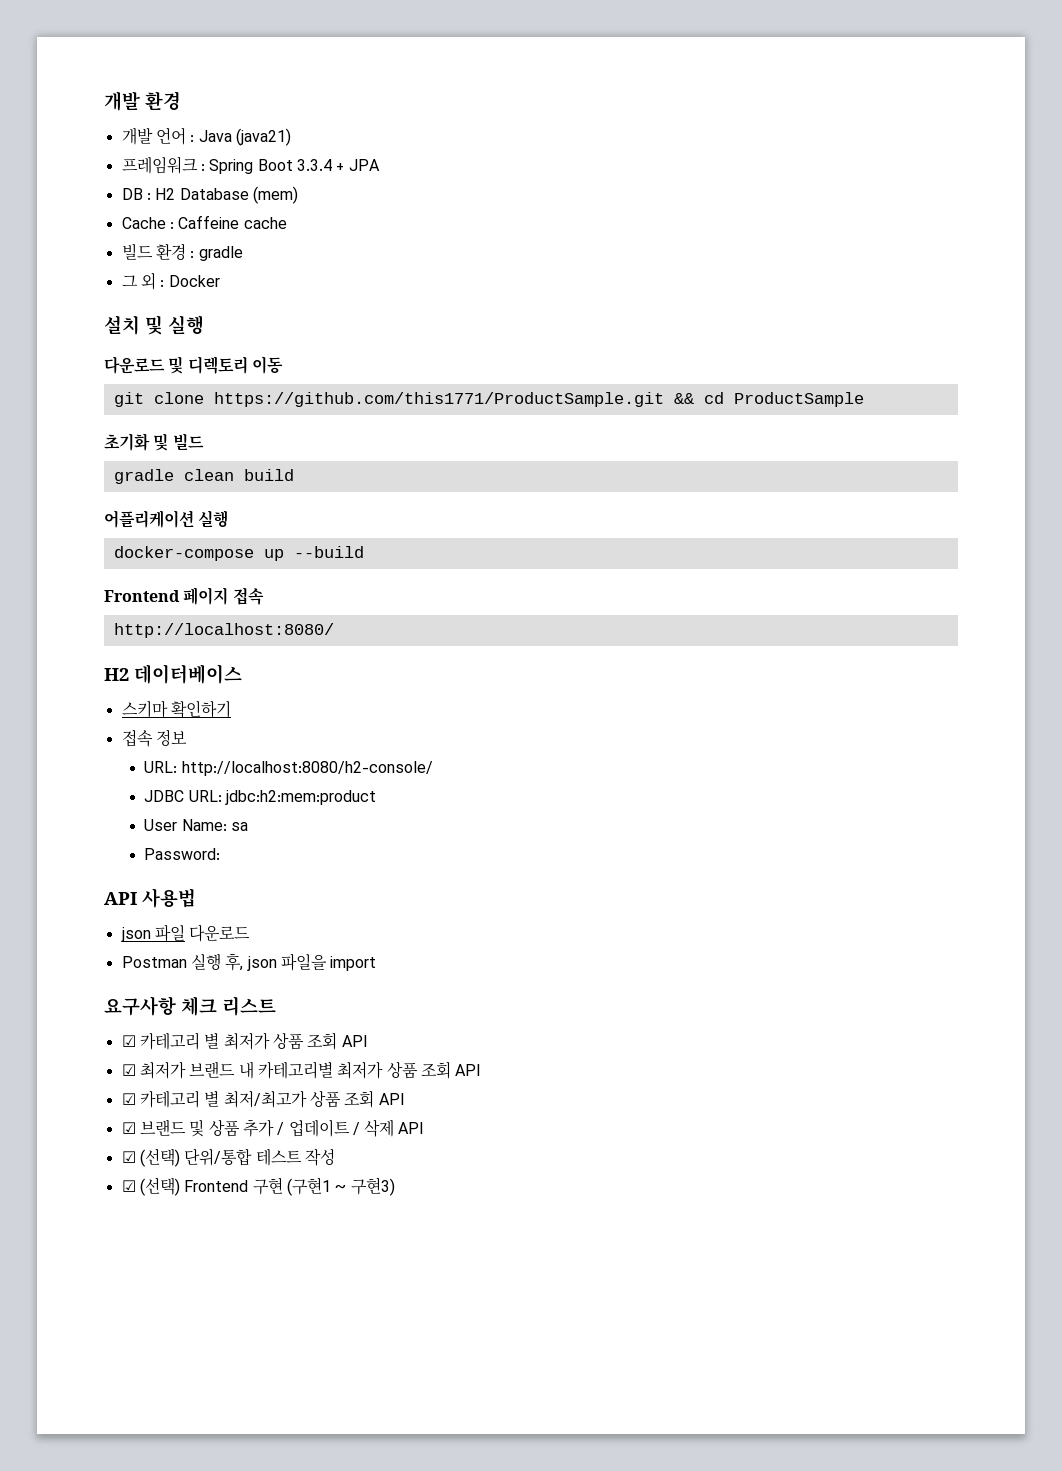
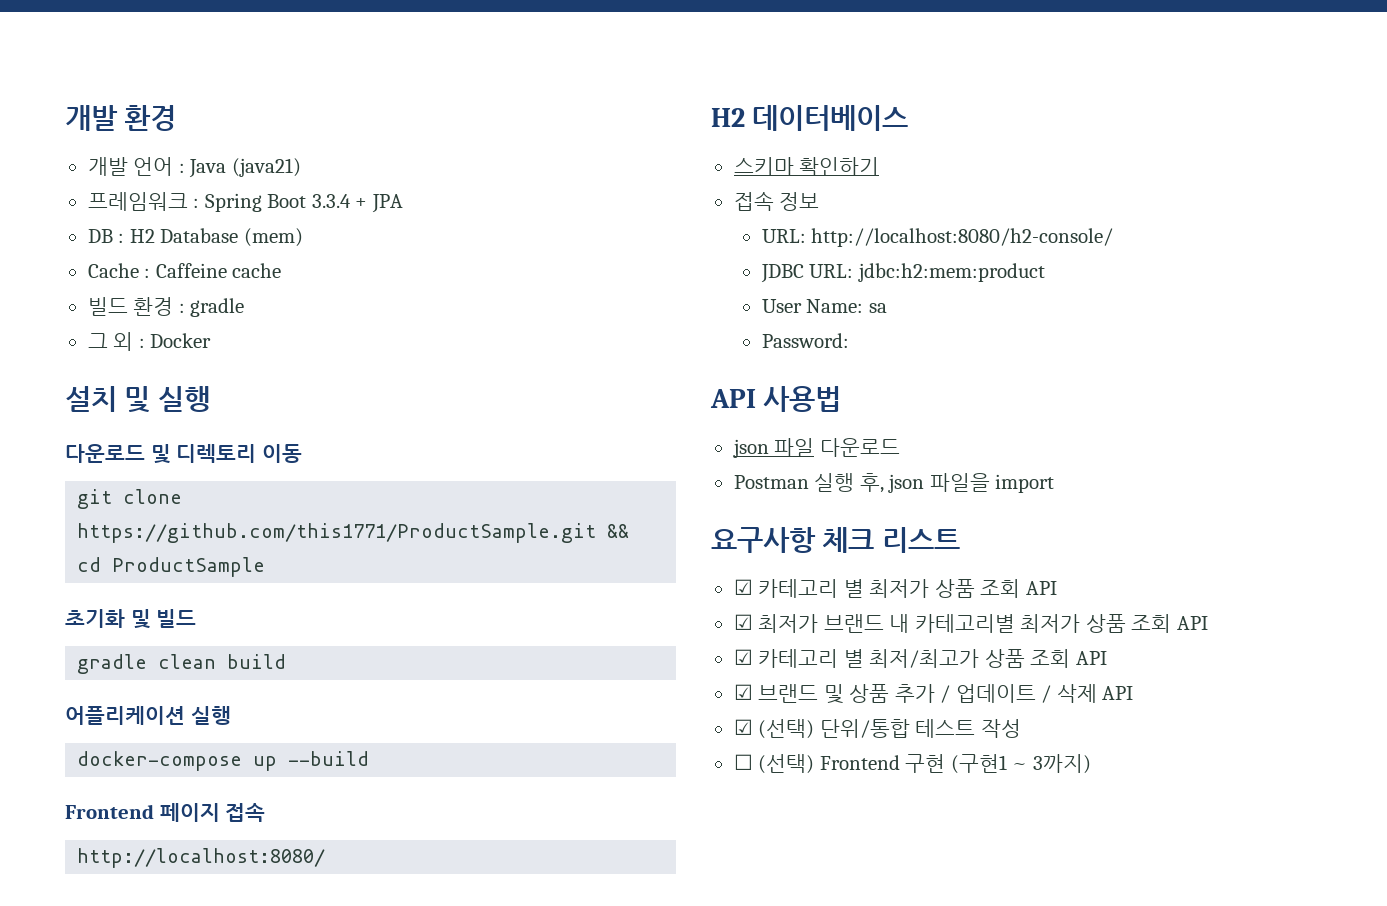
- ☑ (선택) Frontend 구현 (구현1 ~ 구현3)
+ ☐ (선택) Frontend 구현 (구현1 ~ 3까지)

